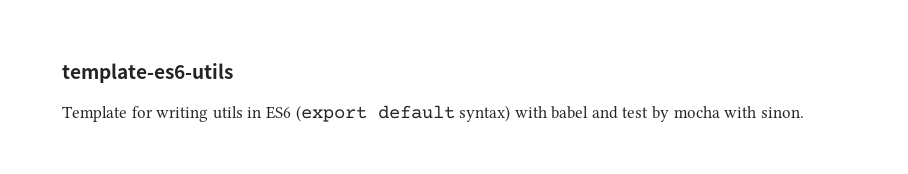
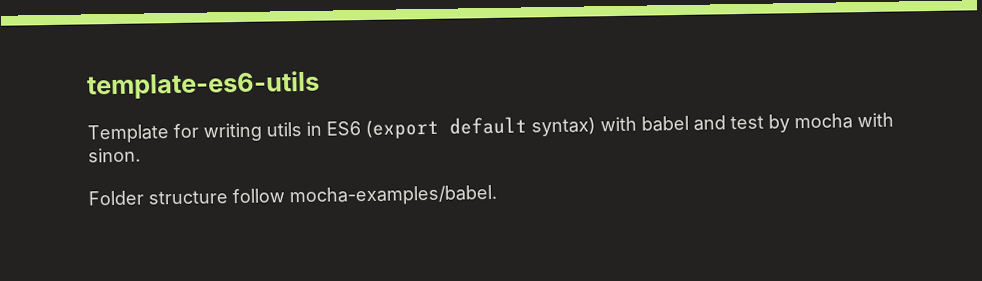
+ Folder structure follow mocha-examples/babel.

